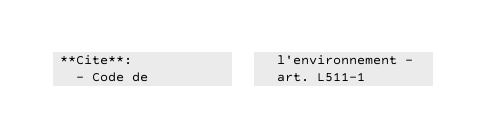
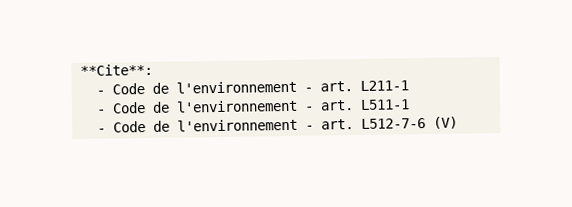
+ - Code de l'environnement - art. L211-1
+ - Code de l'environnement - art. L512-7-6 (V)

